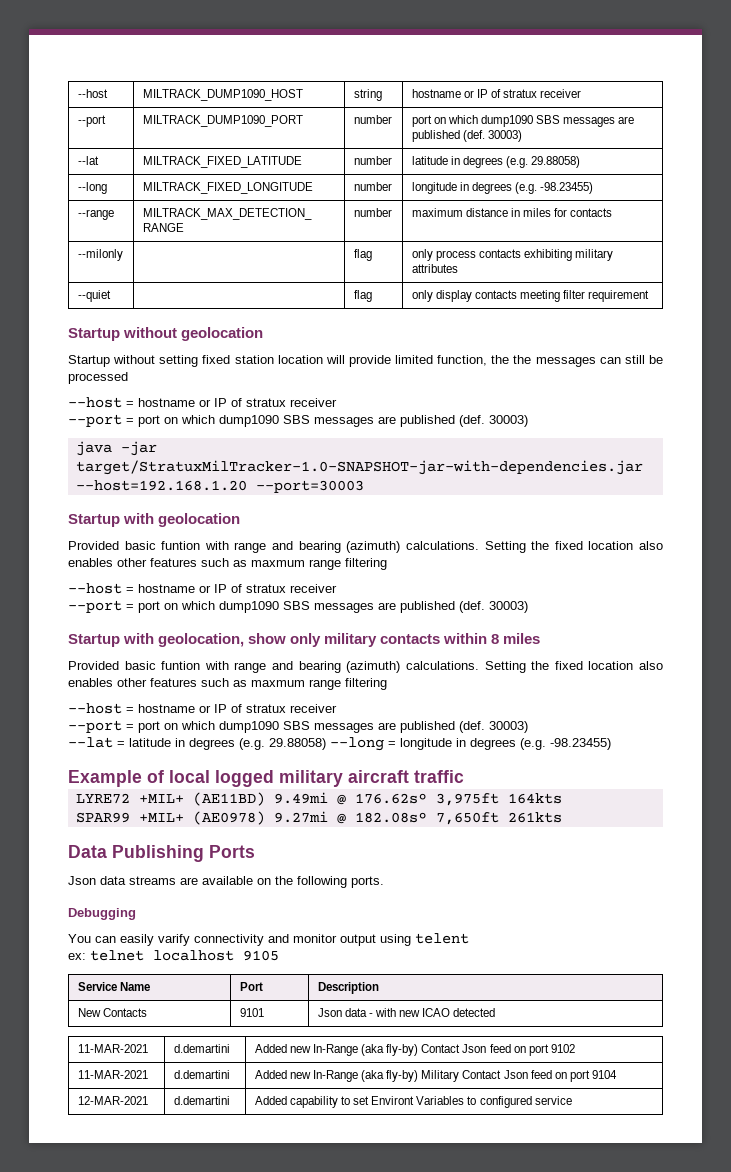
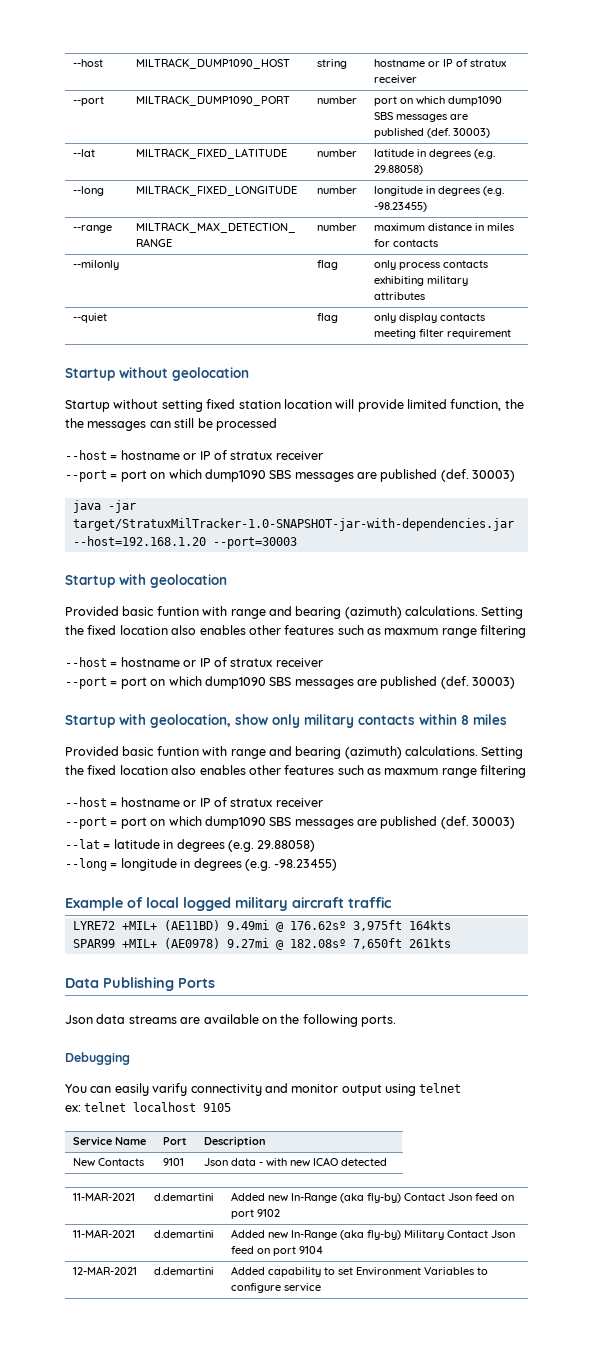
- --lat = latitude in degrees (e.g. 29.88058) --long = longitude in degrees (e.g. -98.23455)
+ --lat = latitude in degrees (e.g. 29.88058)
+ --long = longitude in degrees (e.g. -98.23455)
- You can easily varify connectivity and monitor output using telent
+ You can easily varify connectivity and monitor output using telnet
- 12-MAR-2021 | d.demartini | Added capability to set Environt Variables to configured service
+ 12-MAR-2021 | d.demartini | Added capability to set Environment Variables to configure service

